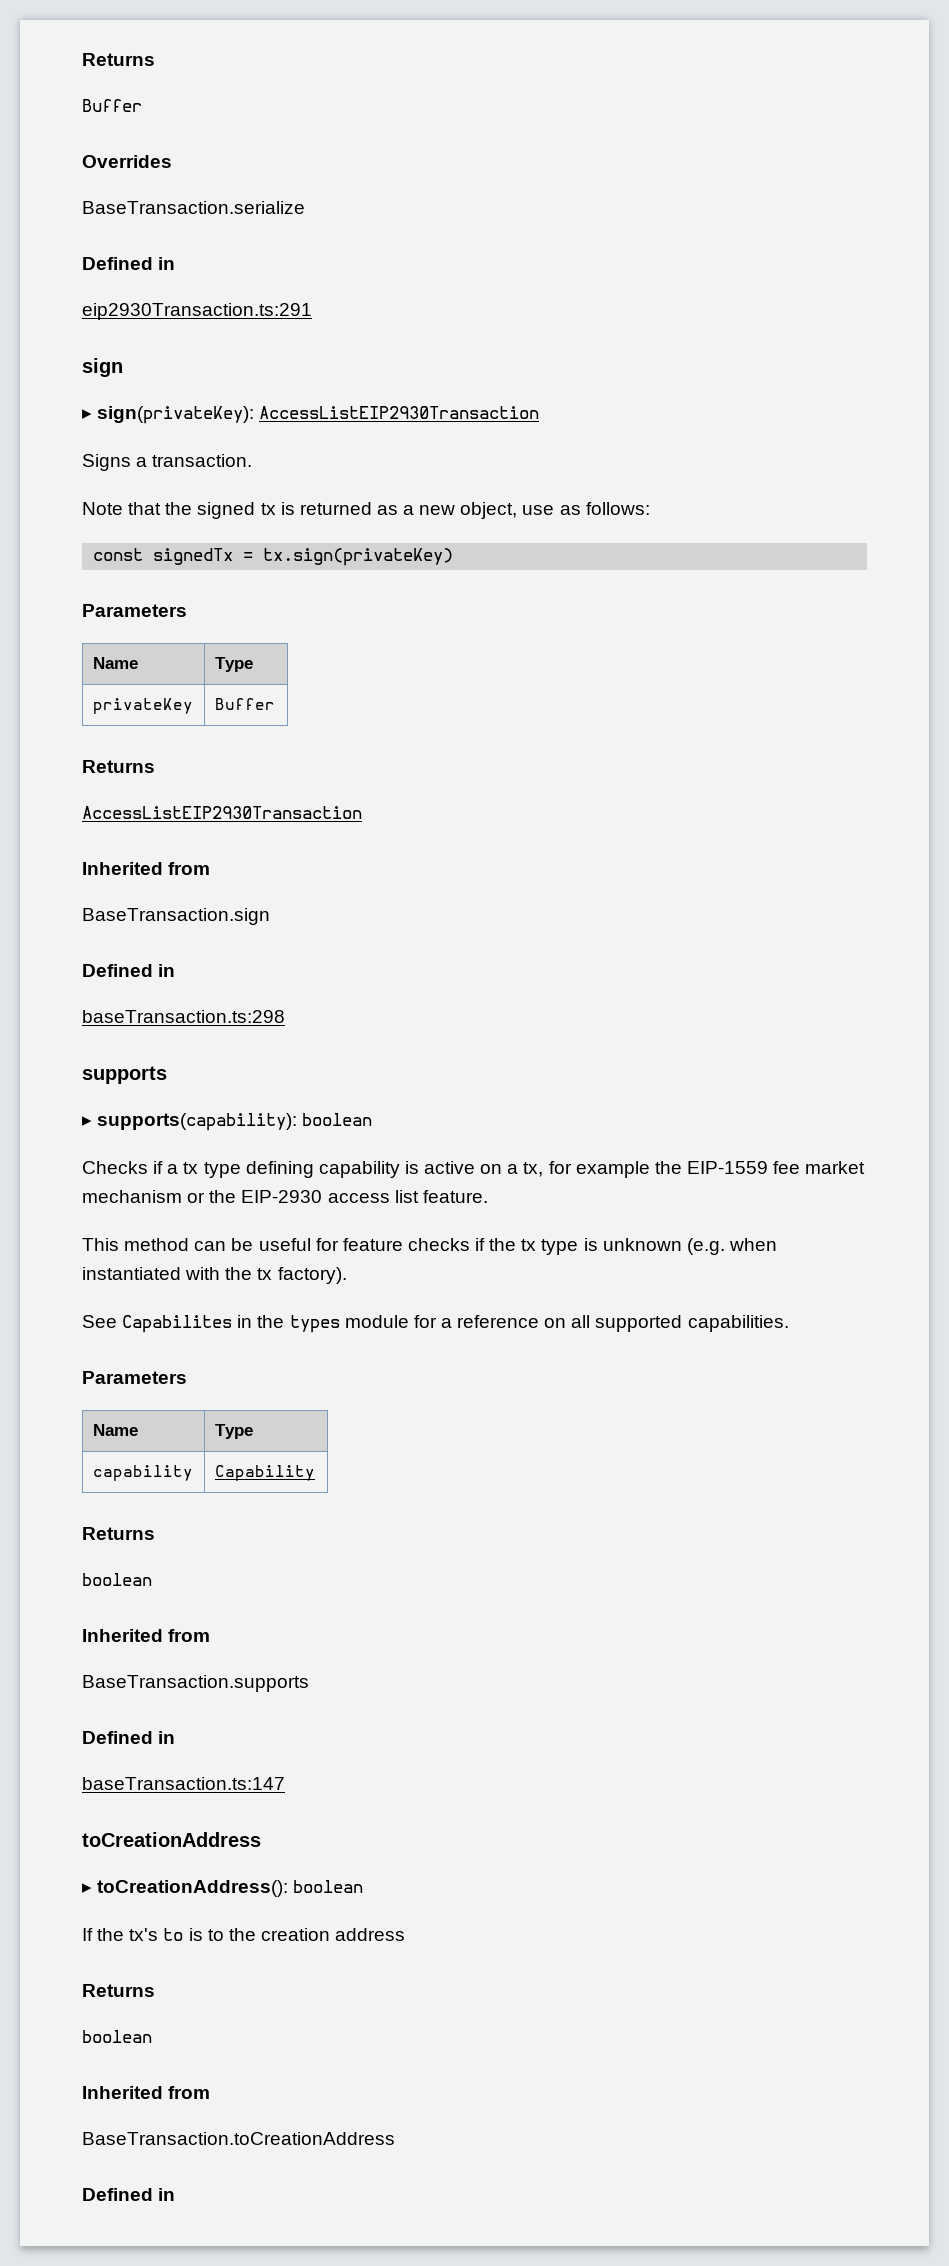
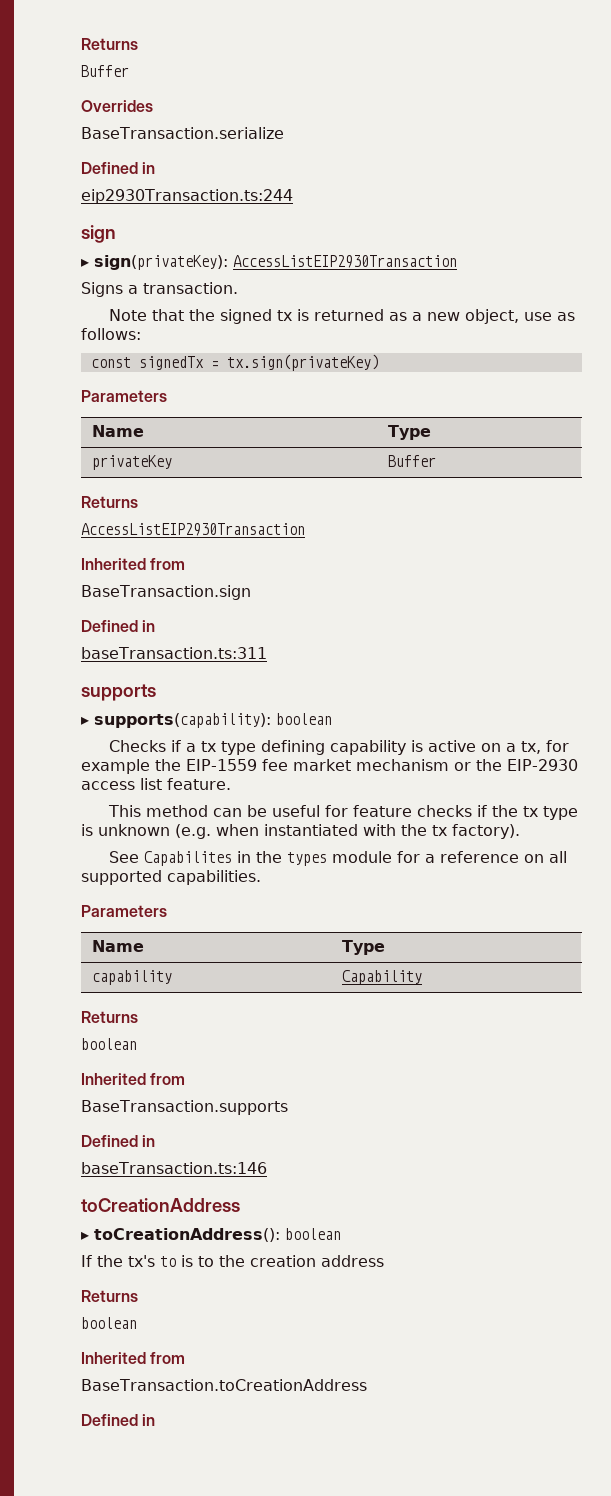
- eip2930Transaction.ts:291
+ eip2930Transaction.ts:244
- baseTransaction.ts:298
+ baseTransaction.ts:311
- baseTransaction.ts:147
+ baseTransaction.ts:146

